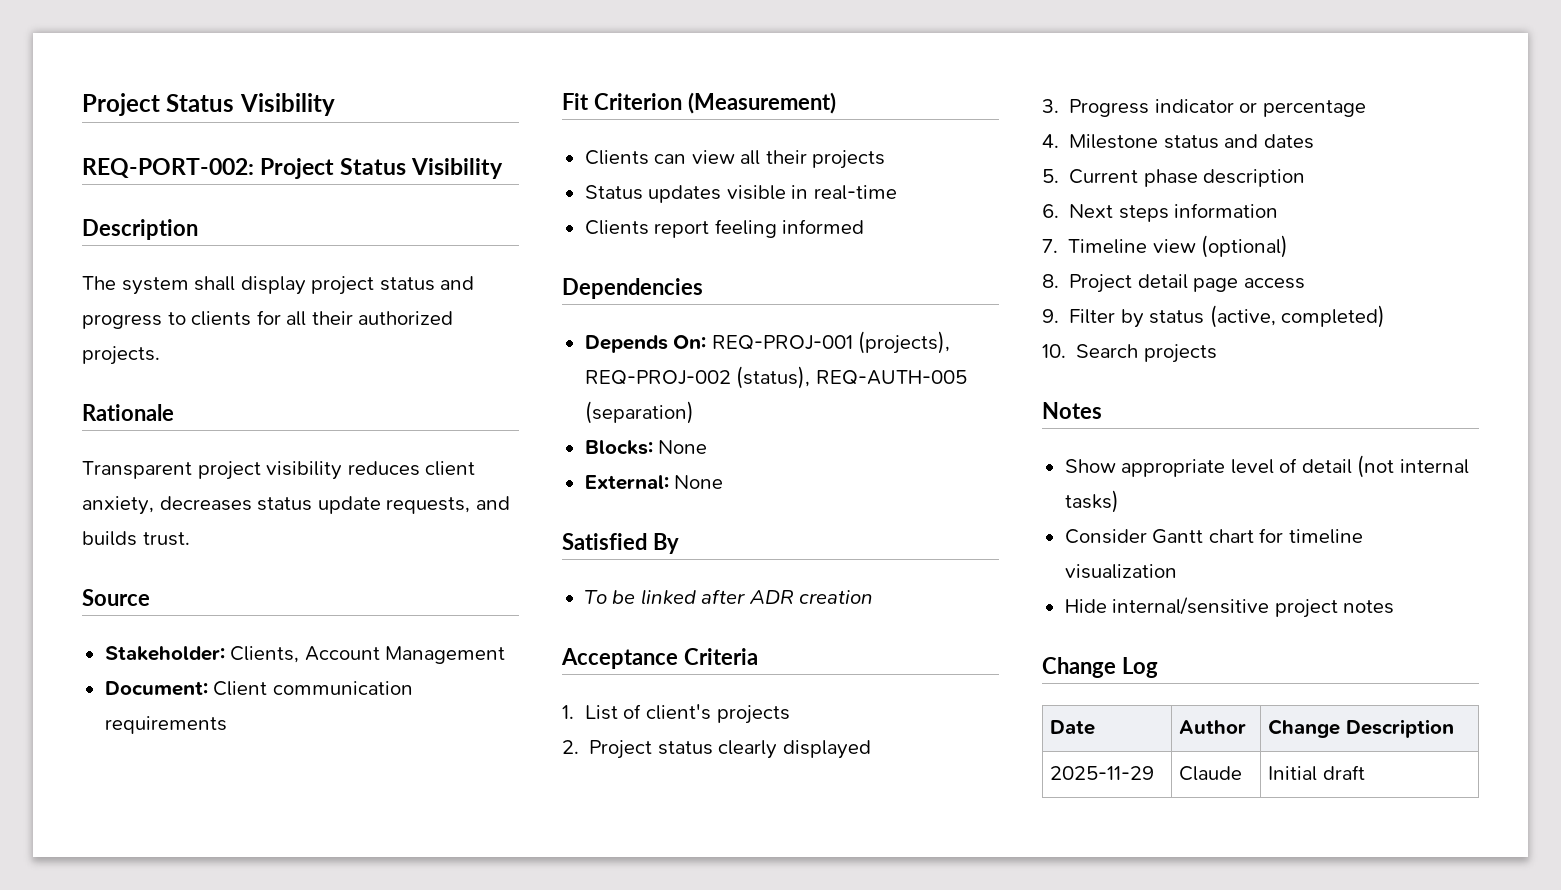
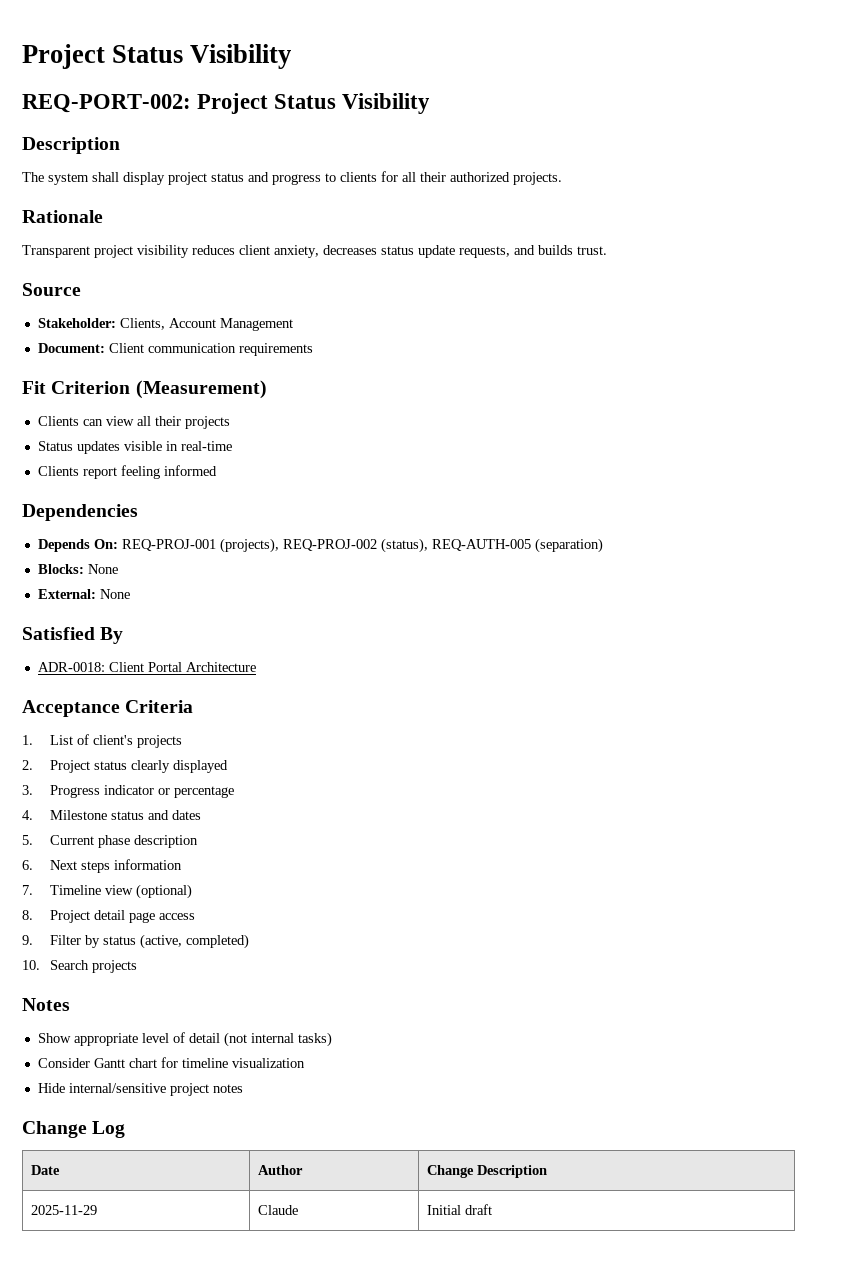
- To be linked after ADR creation
+ ADR-0018: Client Portal Architecture

